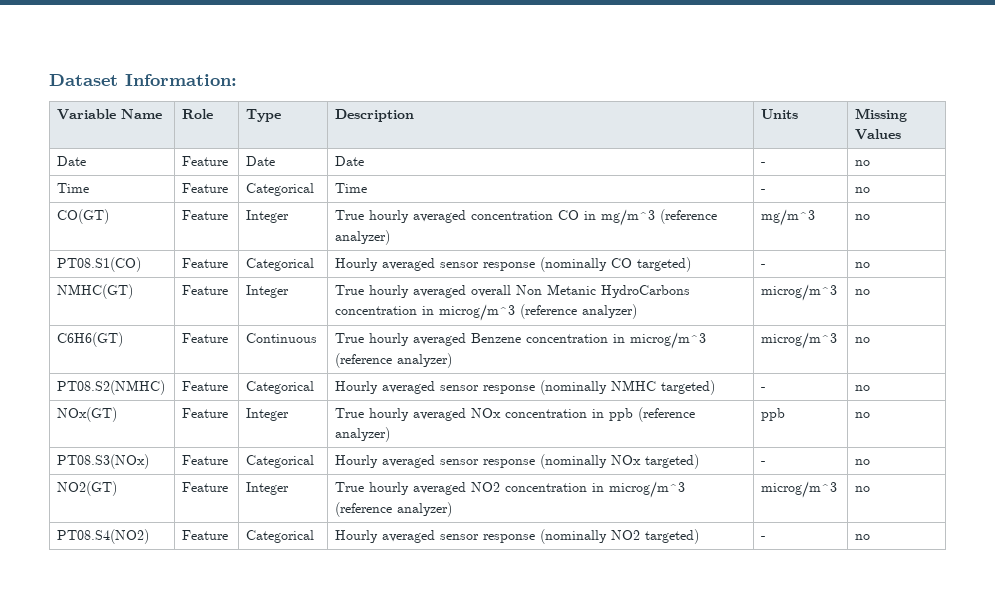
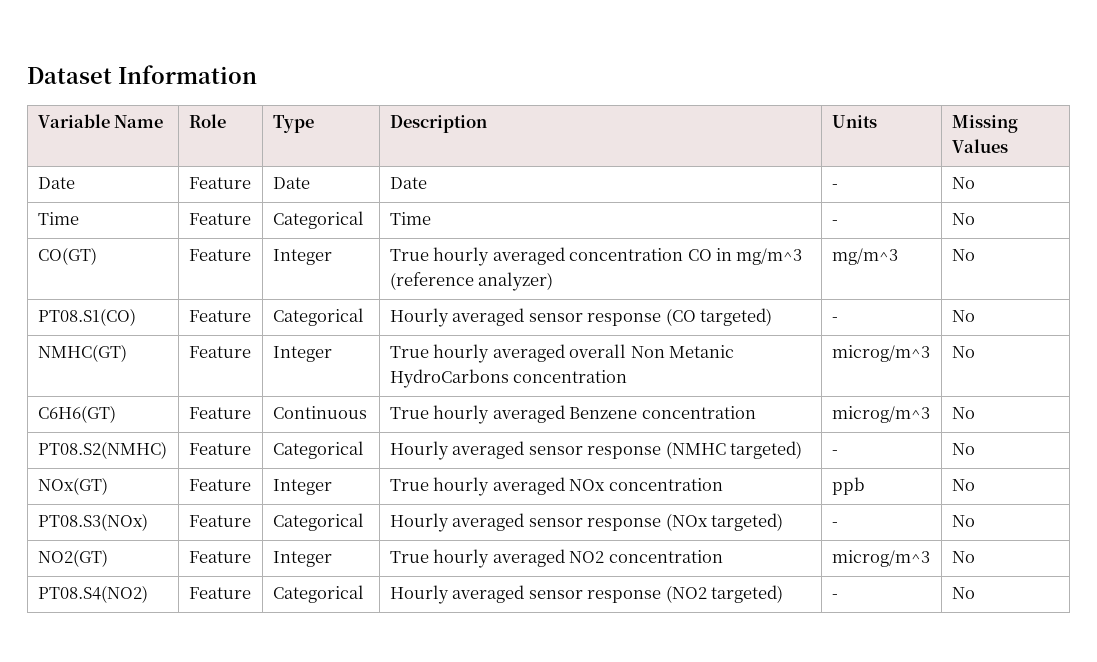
- Dataset Information:
+ Dataset Information
- Date | Feature | Date | Date | - | no
+ Date | Feature | Date | Date | - | No
- Time | Feature | Categorical | Time | - | no
+ Time | Feature | Categorical | Time | - | No
- CO(GT) | Feature | Integer | True hourly averaged concentration CO in mg/m^3 (reference analyzer) | mg/m^3 | no
+ CO(GT) | Feature | Integer | True hourly averaged concentration CO in mg/m^3 (reference analyzer) | mg/m^3 | No
- PT08.S1(CO) | Feature | Categorical | Hourly averaged sensor response (nominally CO targeted) | - | no
+ PT08.S1(CO) | Feature | Categorical | Hourly averaged sensor response (CO targeted) | - | No
- NMHC(GT) | Feature | Integer | True hourly averaged overall Non Metanic HydroCarbons concentration in microg/m^3 (reference analyzer) | microg/m^3 | no
+ NMHC(GT) | Feature | Integer | True hourly averaged overall Non Metanic HydroCarbons concentration | microg/m^3 | No
- C6H6(GT) | Feature | Continuous | True hourly averaged Benzene concentration in microg/m^3 (reference analyzer) | microg/m^3 | no
+ C6H6(GT) | Feature | Continuous | True hourly averaged Benzene concentration | microg/m^3 | No
- PT08.S2(NMHC) | Feature | Categorical | Hourly averaged sensor response (nominally NMHC targeted) | - | no
+ PT08.S2(NMHC) | Feature | Categorical | Hourly averaged sensor response (NMHC targeted) | - | No
- NOx(GT) | Feature | Integer | True hourly averaged NOx concentration in ppb (reference analyzer) | ppb | no
+ NOx(GT) | Feature | Integer | True hourly averaged NOx concentration | ppb | No
- PT08.S3(NOx) | Feature | Categorical | Hourly averaged sensor response (nominally NOx targeted) | - | no
+ PT08.S3(NOx) | Feature | Categorical | Hourly averaged sensor response (NOx targeted) | - | No
- NO2(GT) | Feature | Integer | True hourly averaged NO2 concentration in microg/m^3 (reference analyzer) | microg/m^3 | no
+ NO2(GT) | Feature | Integer | True hourly averaged NO2 concentration | microg/m^3 | No
- PT08.S4(NO2) | Feature | Categorical | Hourly averaged sensor response (nominally NO2 targeted) | - | no
+ PT08.S4(NO2) | Feature | Categorical | Hourly averaged sensor response (NO2 targeted) | - | No

